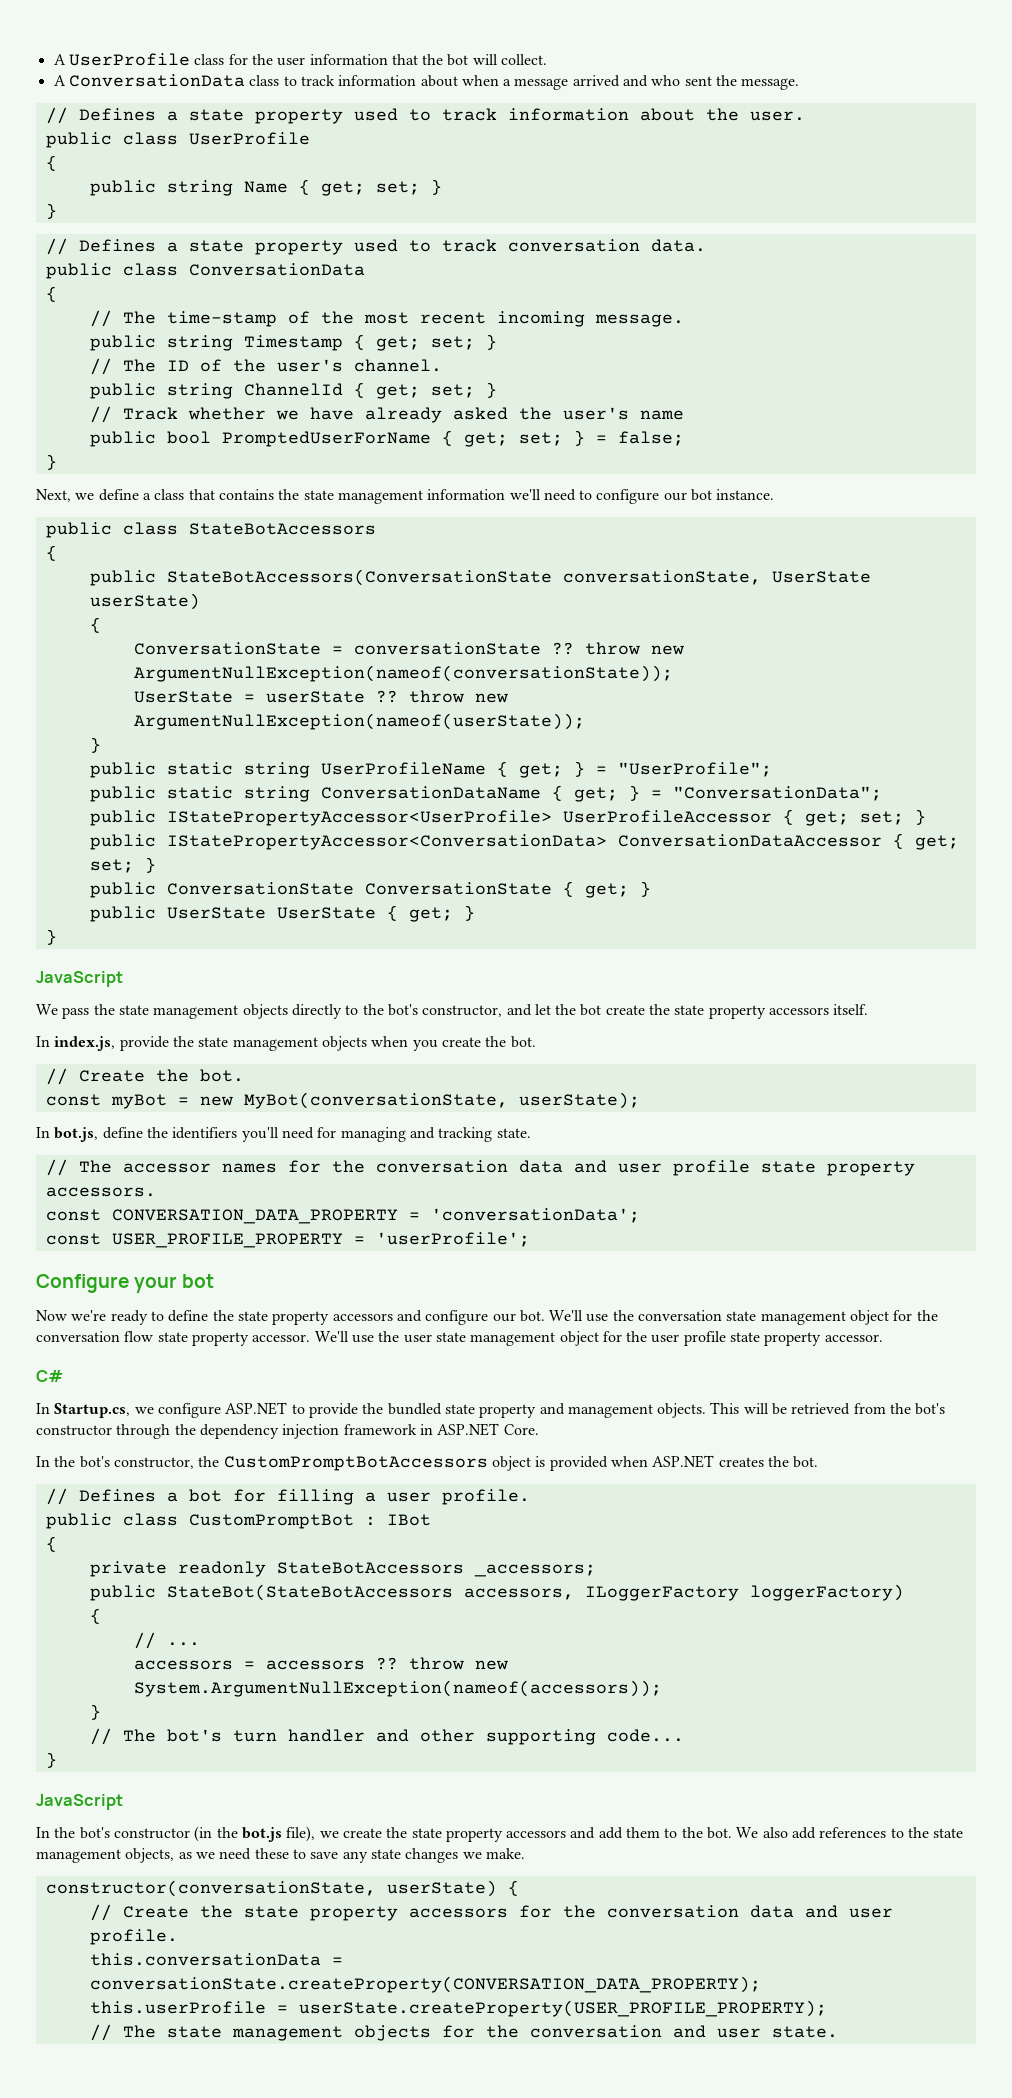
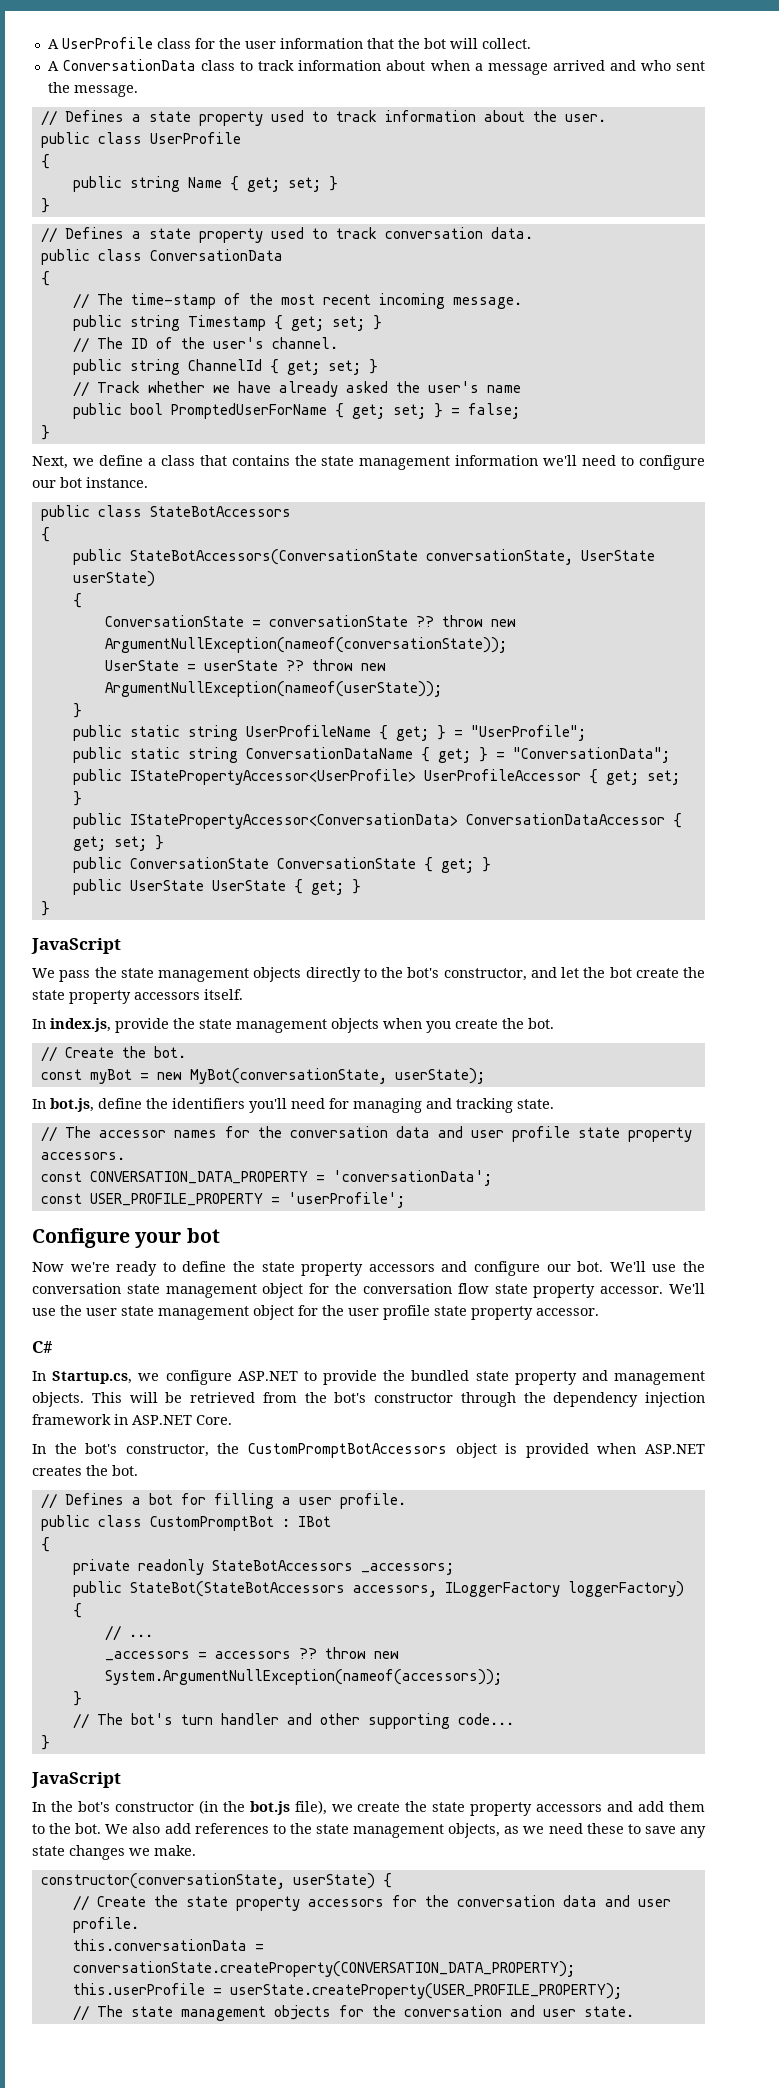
- accessors = accessors ?? throw new System.ArgumentNullException(nameof(accessors));
+ _accessors = accessors ?? throw new System.ArgumentNullException(nameof(accessors));

